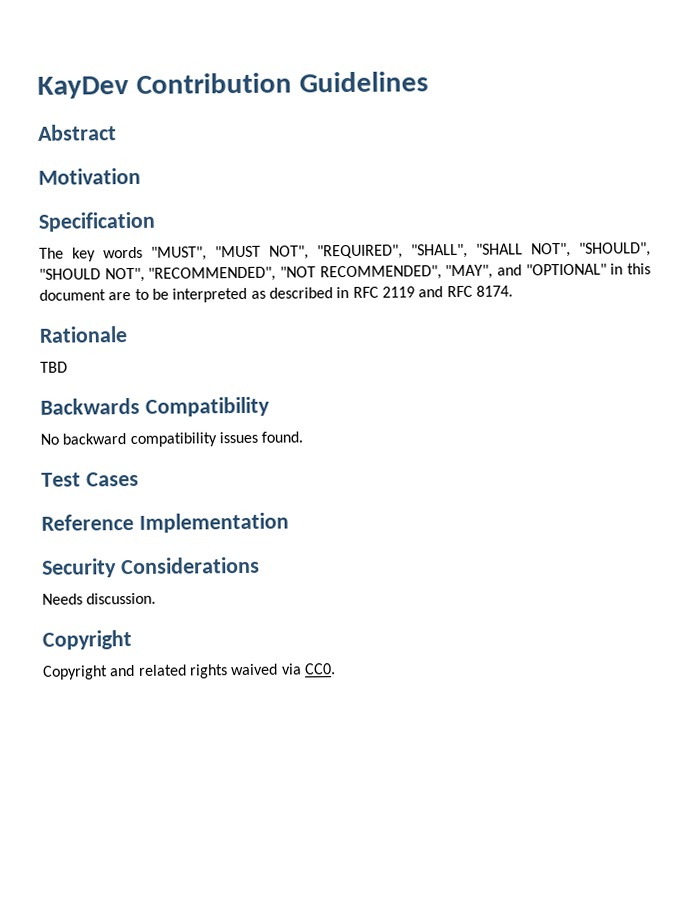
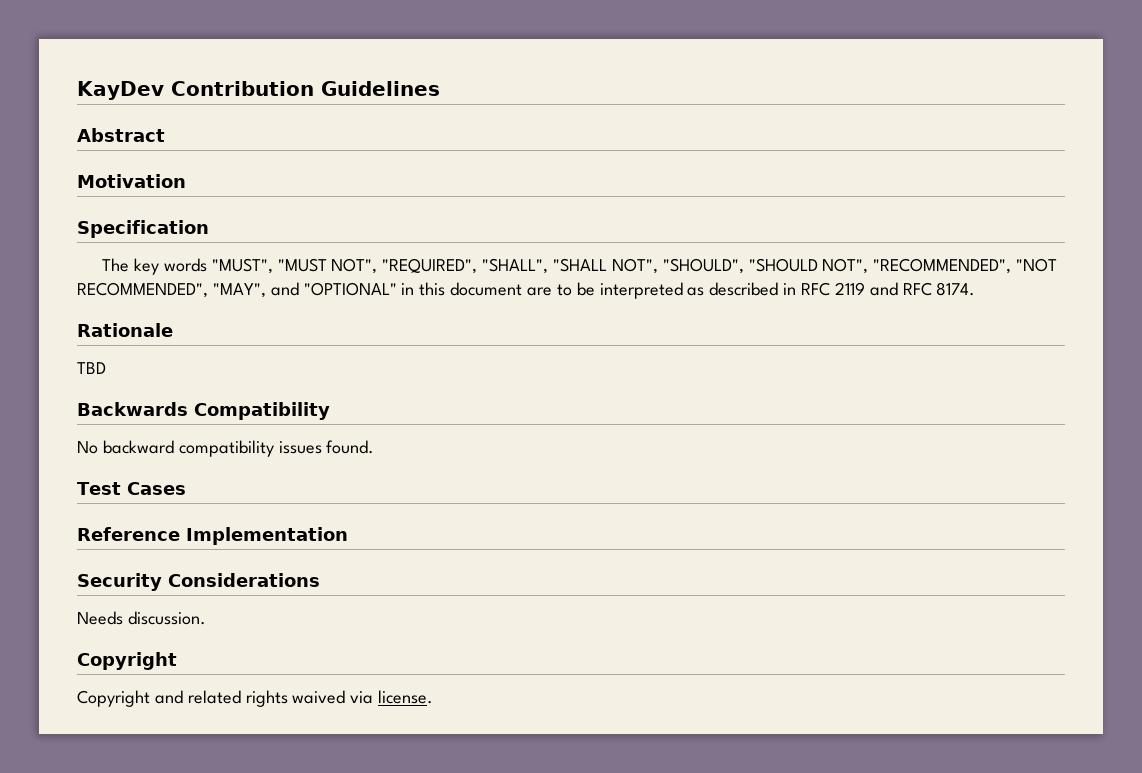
- Copyright and related rights waived via CC0.
+ Copyright and related rights waived via license.

